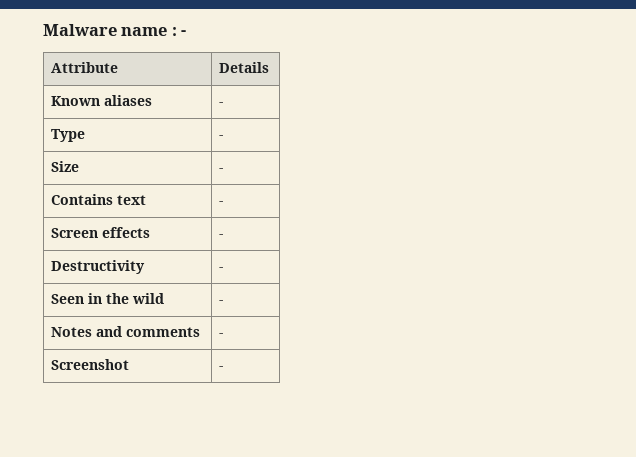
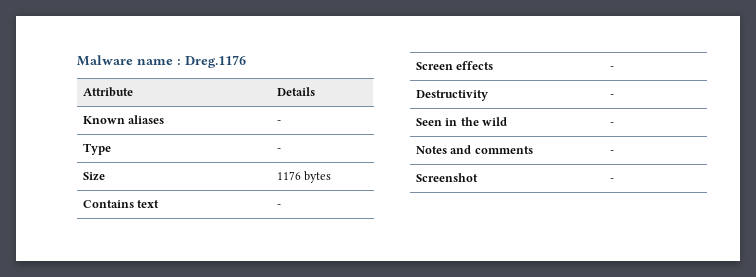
- Malware name : -
+ Malware name : Dreg.1176
- Size | -
+ Size | 1176 bytes

